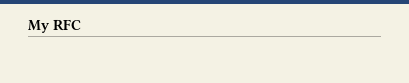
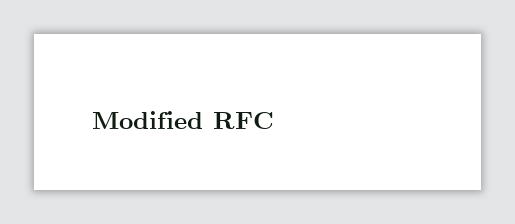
- My RFC
+ Modified RFC

